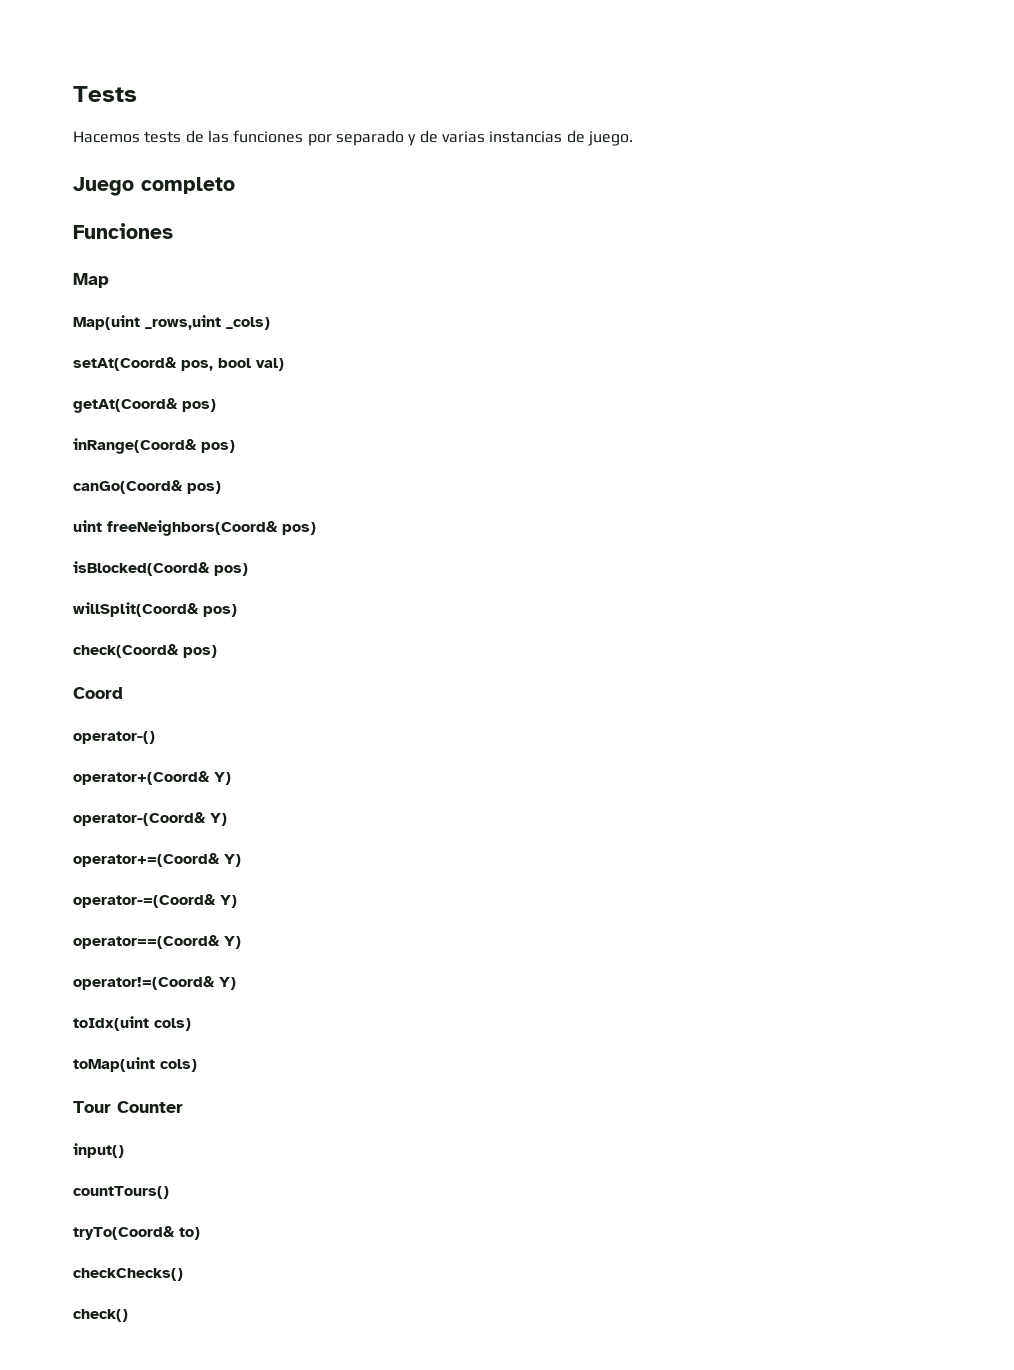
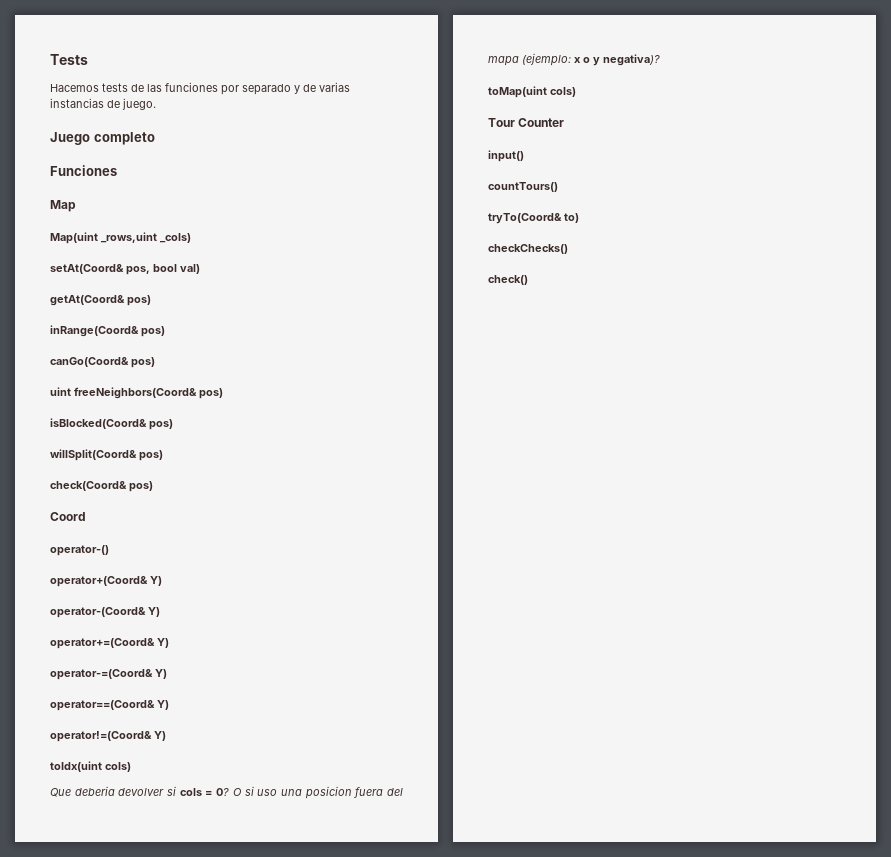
+ Que deberia devolver si cols = 0? O si uso una posicion fuera del mapa (ejemplo: x o y negativa)?

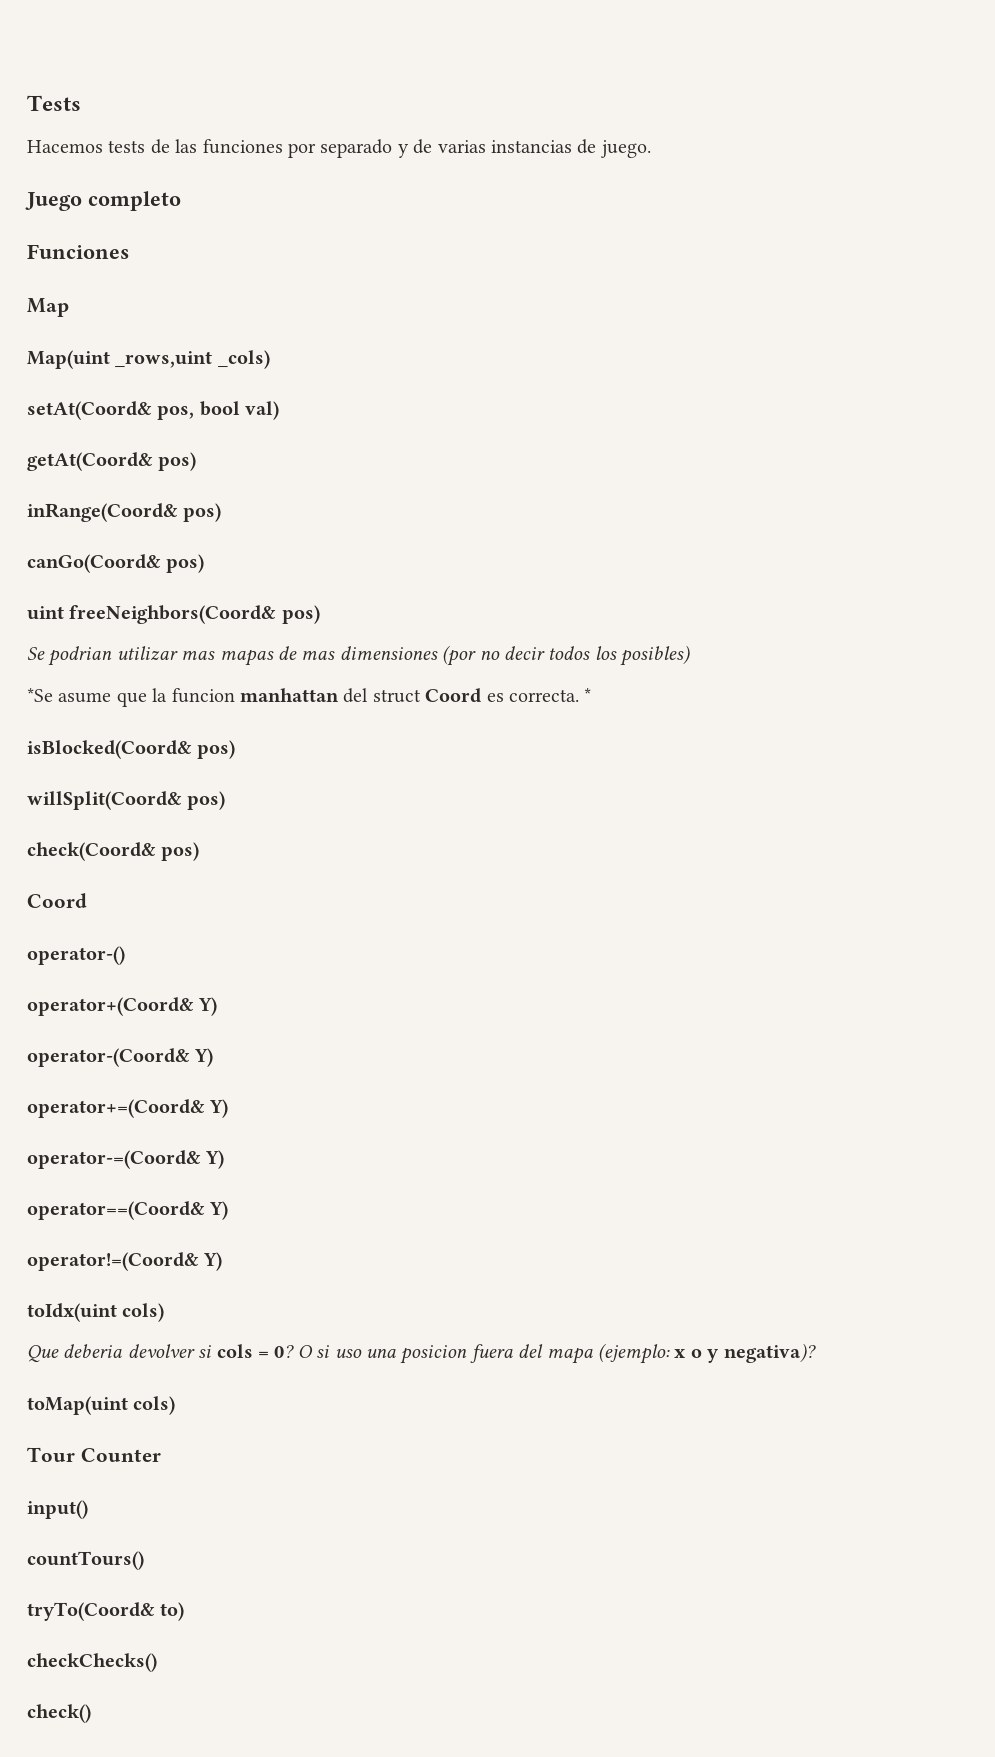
+ Se podrian utilizar mas mapas de mas dimensiones (por no decir todos los posibles)
+ *Se asume que la funcion manhattan del struct Coord es correcta. *

